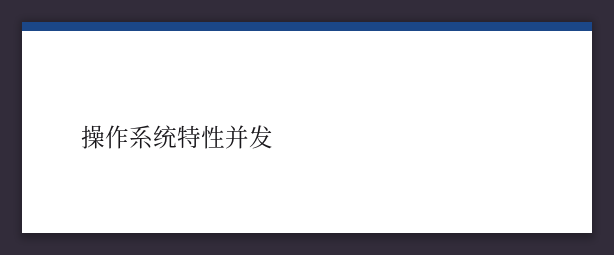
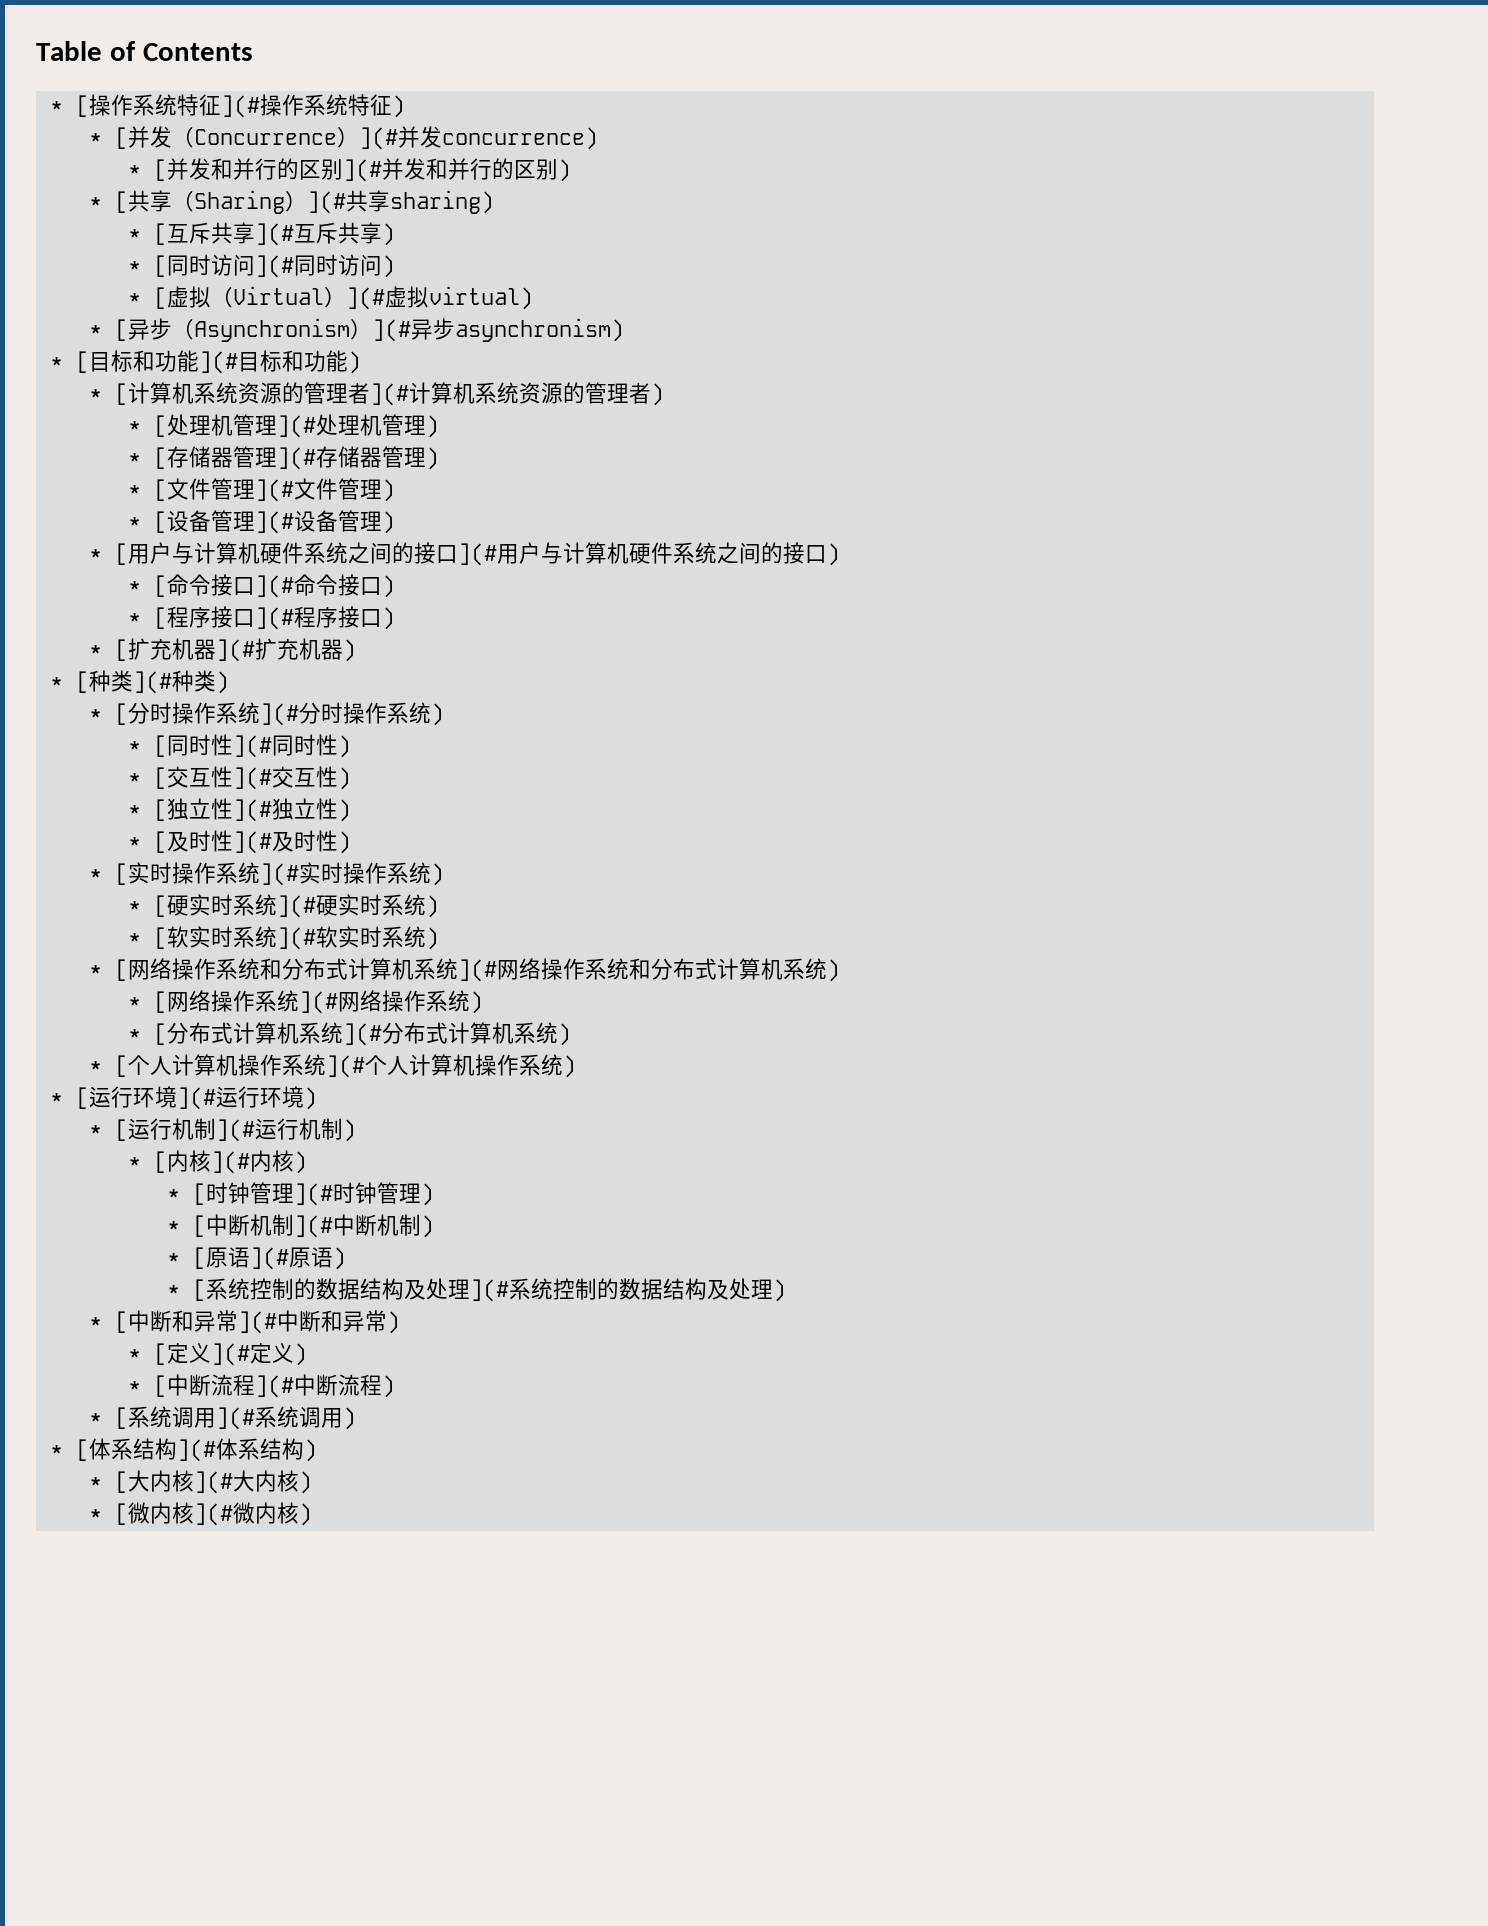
- 操作系统特性并发
+ Table of Contents
+ * [操作系统特征](#操作系统特征)
+ * [并发（Concurrence）](#并发concurrence)
+ * [并发和并行的区别](#并发和并行的区别)
+ * [共享（Sharing）](#共享sharing)
+ * [互斥共享](#互斥共享)
+ * [同时访问](#同时访问)
+ * [虚拟（Virtual）](#虚拟virtual)
+ * [异步（Asynchronism）](#异步asynchronism)
+ * [目标和功能](#目标和功能)
+ * [计算机系统资源的管理者](#计算机系统资源的管理者)
+ * [处理机管理](#处理机管理)
+ * [存储器管理](#存储器管理)
+ * [文件管理](#文件管理)
+ * [设备管理](#设备管理)
+ * [用户与计算机硬件系统之间的接口](#用户与计算机硬件系统之间的接口)
+ * [命令接口](#命令接口)
+ * [程序接口](#程序接口)
+ * [扩充机器](#扩充机器)
+ * [种类](#种类)
+ * [分时操作系统](#分时操作系统)
+ * [同时性](#同时性)
+ * [交互性](#交互性)
+ * [独立性](#独立性)
+ * [及时性](#及时性)
+ * [实时操作系统](#实时操作系统)
+ * [硬实时系统](#硬实时系统)
+ * [软实时系统](#软实时系统)
+ * [网络操作系统和分布式计算机系统](#网络操作系统和分布式计算机系统)
+ * [网络操作系统](#网络操作系统)
+ * [分布式计算机系统](#分布式计算机系统)
+ * [个人计算机操作系统](#个人计算机操作系统)
+ * [运行环境](#运行环境)
+ * [运行机制](#运行机制)
+ * [内核](#内核)
+ * [时钟管理](#时钟管理)
+ * [中断机制](#中断机制)
+ * [原语](#原语)
+ * [系统控制的数据结构及处理](#系统控制的数据结构及处理)
+ * [中断和异常](#中断和异常)
+ * [定义](#定义)
+ * [中断流程](#中断流程)
+ * [系统调用](#系统调用)
+ * [体系结构](#体系结构)
+ * [大内核](#大内核)
+ * [微内核](#微内核)

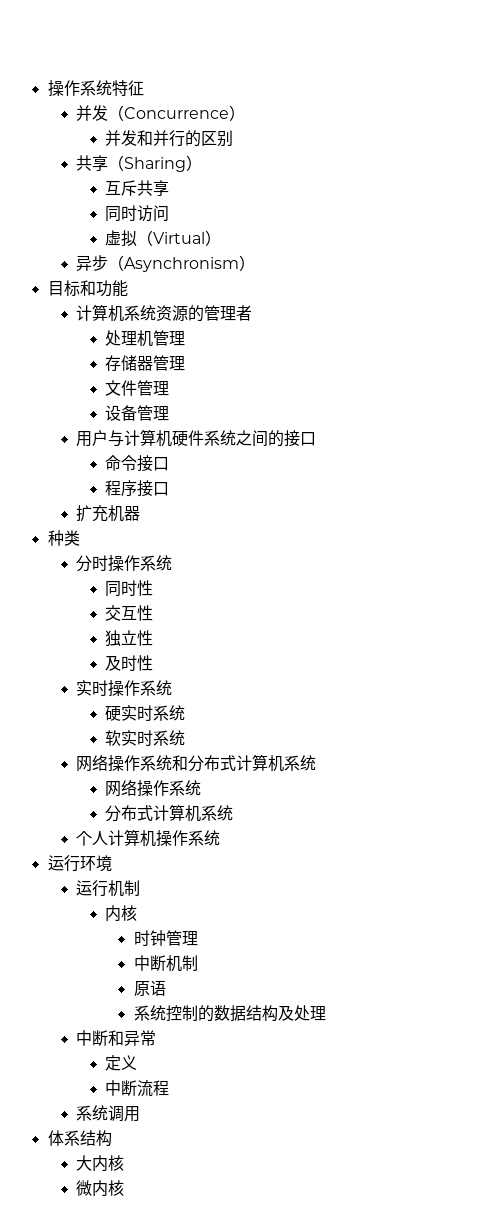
- Table of Contents
- * [操作系统特征](#操作系统特征)
- * [并发（Concurrence）](#并发concurrence)
- * [并发和并行的区别](#并发和并行的区别)
- * [共享（Sharing）](#共享sharing)
- * [互斥共享](#互斥共享)
- * [同时访问](#同时访问)
- * [虚拟（Virtual）](#虚拟virtual)
- * [异步（Asynchronism）](#异步asynchronism)
- * [目标和功能](#目标和功能)
- * [计算机系统资源的管理者](#计算机系统资源的管理者)
- * [处理机管理](#处理机管理)
- * [存储器管理](#存储器管理)
- * [文件管理](#文件管理)
- * [设备管理](#设备管理)
- * [用户与计算机硬件系统之间的接口](#用户与计算机硬件系统之间的接口)
- * [命令接口](#命令接口)
- * [程序接口](#程序接口)
- * [扩充机器](#扩充机器)
- * [种类](#种类)
- * [分时操作系统](#分时操作系统)
- * [同时性](#同时性)
- * [交互性](#交互性)
- * [独立性](#独立性)
- * [及时性](#及时性)
- * [实时操作系统](#实时操作系统)
- * [硬实时系统](#硬实时系统)
- * [软实时系统](#软实时系统)
- * [网络操作系统和分布式计算机系统](#网络操作系统和分布式计算机系统)
- * [网络操作系统](#网络操作系统)
- * [分布式计算机系统](#分布式计算机系统)
- * [个人计算机操作系统](#个人计算机操作系统)
- * [运行环境](#运行环境)
- * [运行机制](#运行机制)
- * [内核](#内核)
- * [时钟管理](#时钟管理)
- * [中断机制](#中断机制)
- * [原语](#原语)
- * [系统控制的数据结构及处理](#系统控制的数据结构及处理)
- * [中断和异常](#中断和异常)
- * [定义](#定义)
- * [中断流程](#中断流程)
- * [系统调用](#系统调用)
- * [体系结构](#体系结构)
- * [大内核](#大内核)
- * [微内核](#微内核)
+ 操作系统特征
+ 并发（Concurrence）
+ 并发和并行的区别
+ 共享（Sharing）
+ 互斥共享
+ 同时访问
+ 虚拟（Virtual）
+ 异步（Asynchronism）
+ 目标和功能
+ 计算机系统资源的管理者
+ 处理机管理
+ 存储器管理
+ 文件管理
+ 设备管理
+ 用户与计算机硬件系统之间的接口
+ 命令接口
+ 程序接口
+ 扩充机器
+ 种类
+ 分时操作系统
+ 同时性
+ 交互性
+ 独立性
+ 及时性
+ 实时操作系统
+ 硬实时系统
+ 软实时系统
+ 网络操作系统和分布式计算机系统
+ 网络操作系统
+ 分布式计算机系统
+ 个人计算机操作系统
+ 运行环境
+ 运行机制
+ 内核
+ 时钟管理
+ 中断机制
+ 原语
+ 系统控制的数据结构及处理
+ 中断和异常
+ 定义
+ 中断流程
+ 系统调用
+ 体系结构
+ 大内核
+ 微内核

